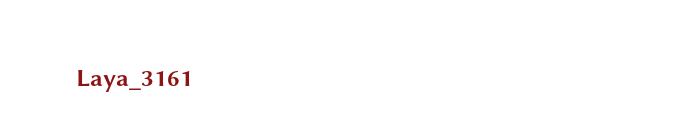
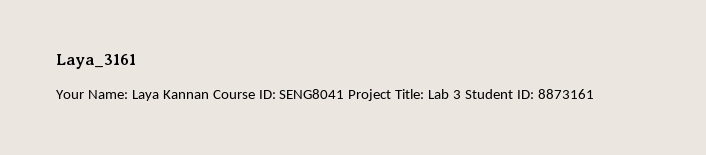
+ Your Name: Laya Kannan Course ID: SENG8041 Project Title: Lab 3 Student ID: 8873161

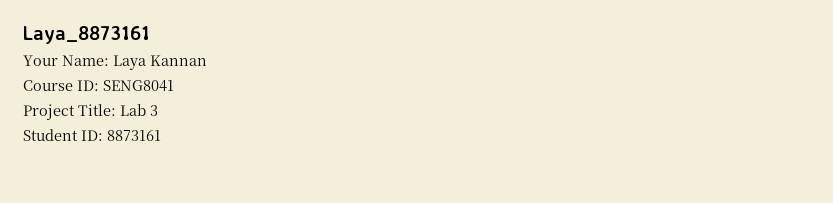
- Laya_3161
+ Laya_8873161
- Your Name: Laya Kannan Course ID: SENG8041 Project Title: Lab 3 Student ID: 8873161
+ Your Name: Laya Kannan
+ Course ID: SENG8041
+ Project Title: Lab 3
+ Student ID: 8873161

